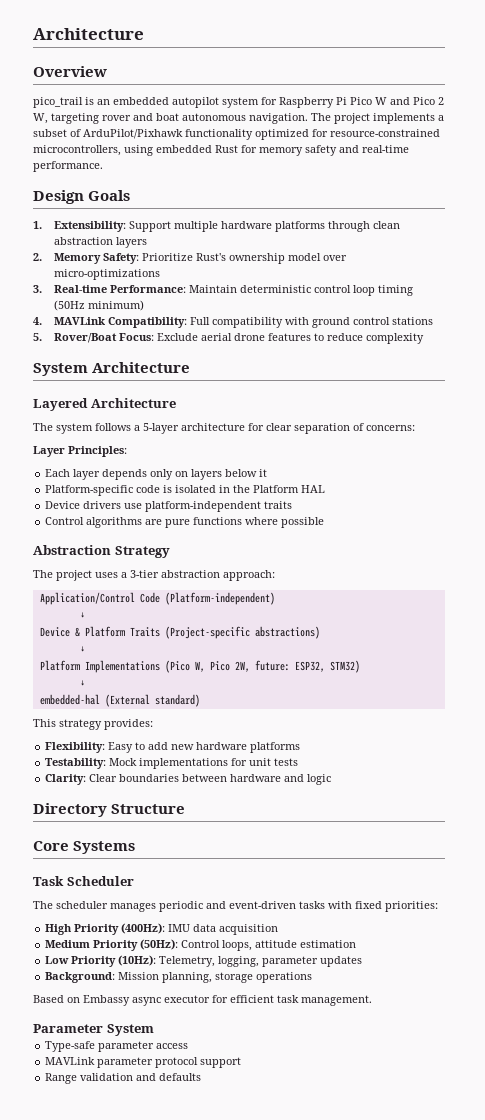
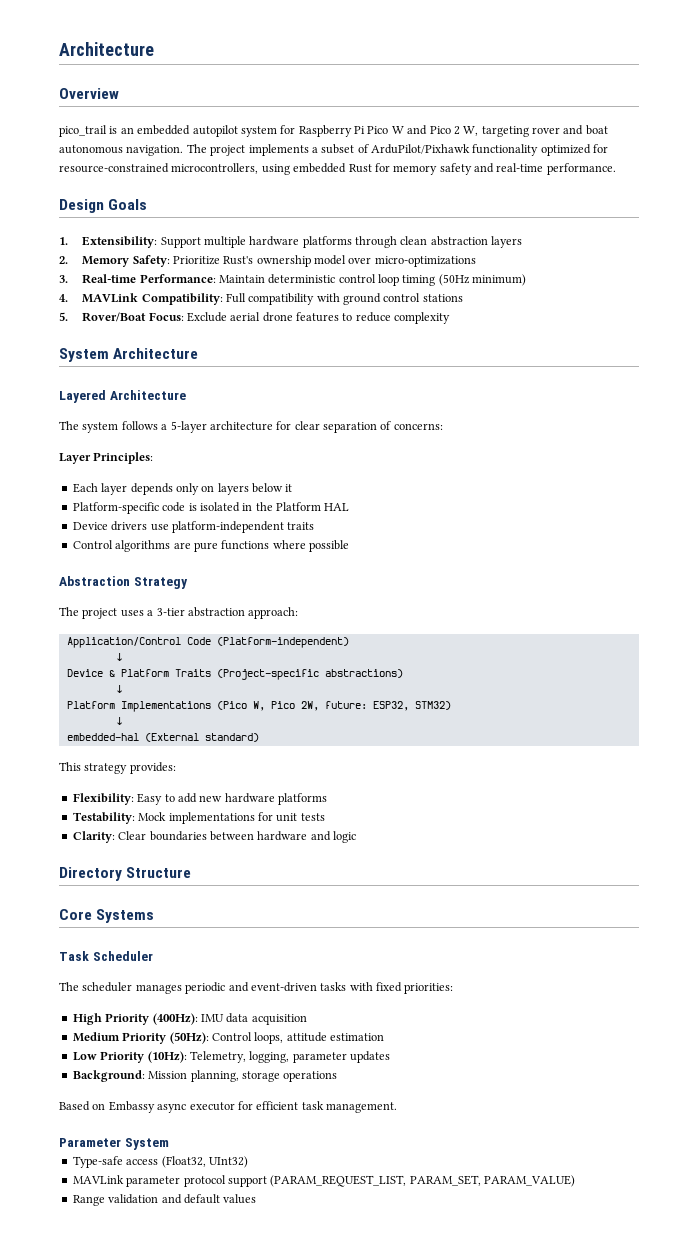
- Type-safe parameter access
+ Type-safe access (Float32, UInt32)
- MAVLink parameter protocol support
+ MAVLink parameter protocol support (PARAM_REQUEST_LIST, PARAM_SET, PARAM_VALUE)
- Range validation and defaults
+ Range validation and default values

